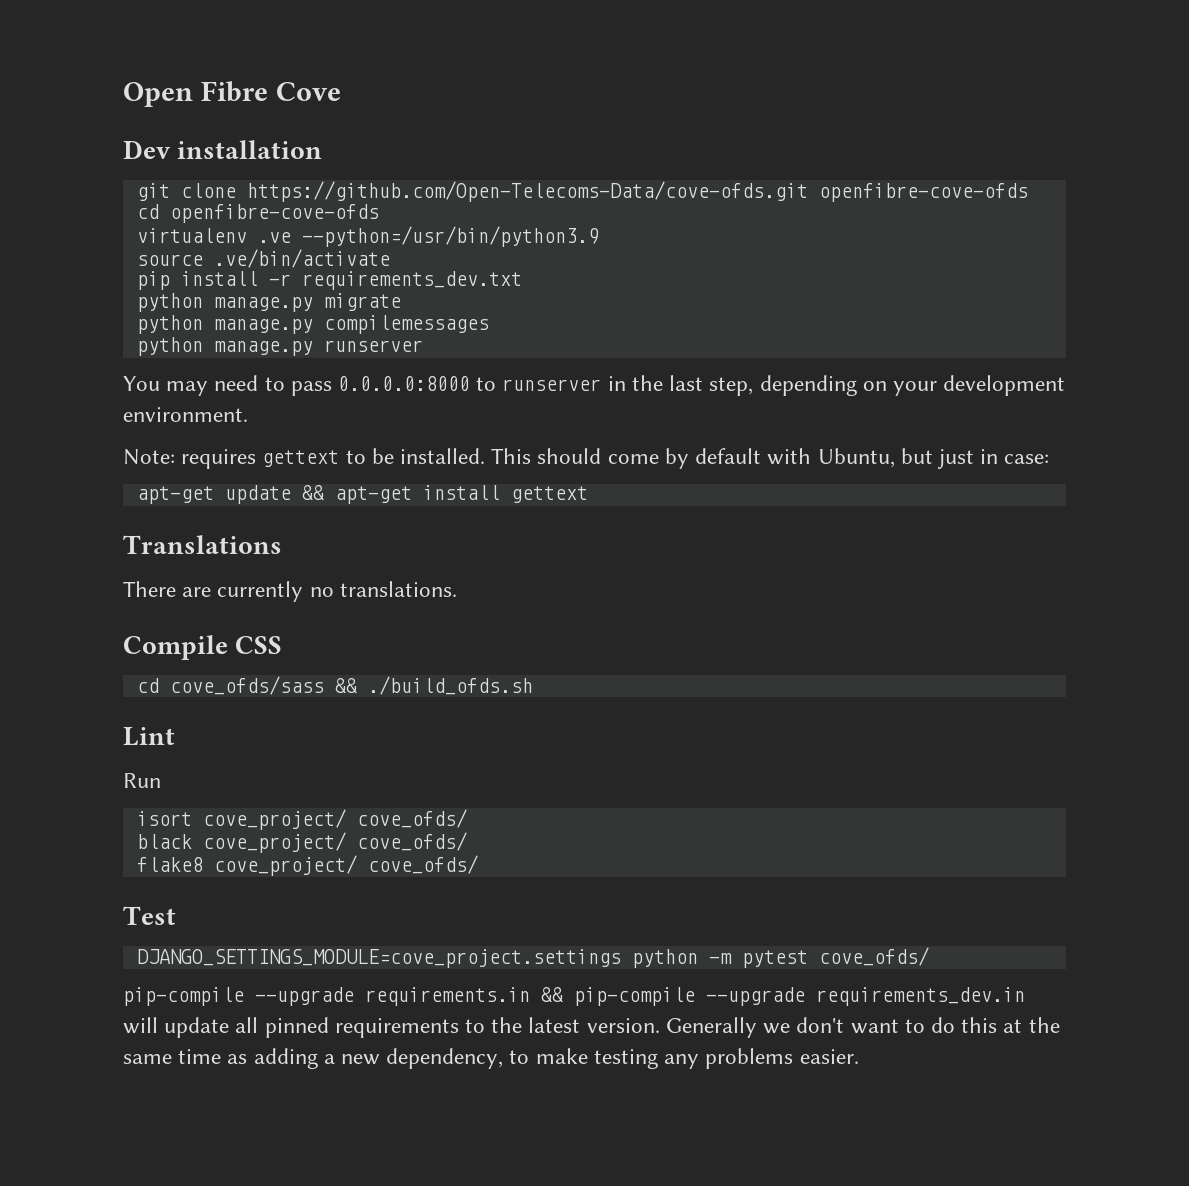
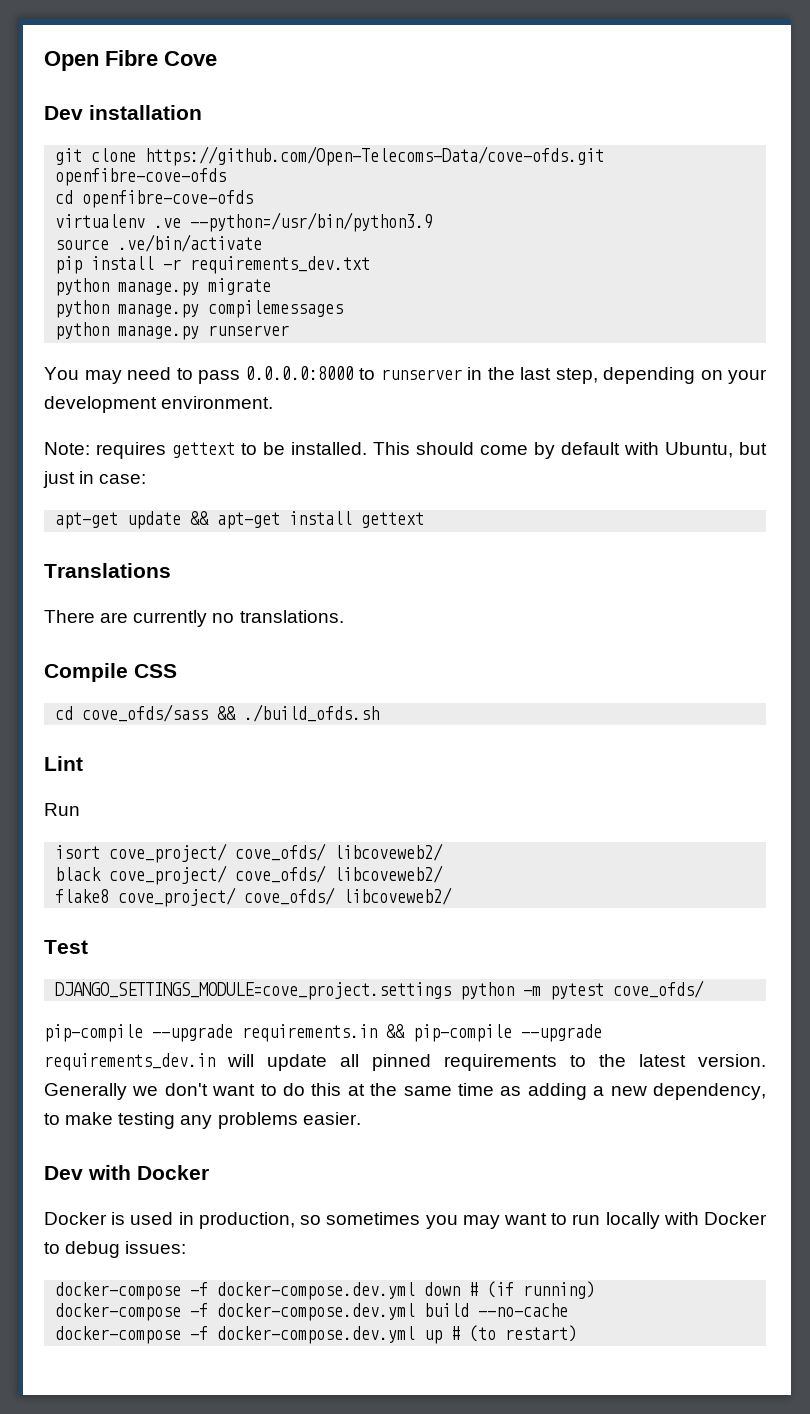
- isort cove_project/ cove_ofds/
+ isort cove_project/ cove_ofds/ libcoveweb2/
- black cove_project/ cove_ofds/
+ black cove_project/ cove_ofds/ libcoveweb2/
- flake8 cove_project/ cove_ofds/
+ flake8 cove_project/ cove_ofds/ libcoveweb2/
+ Dev with Docker
+ Docker is used in production, so sometimes you may want to run locally with Docker to debug issues:
+ docker-compose -f docker-compose.dev.yml down # (if running)
+ docker-compose -f docker-compose.dev.yml build --no-cache
+ docker-compose -f docker-compose.dev.yml up # (to restart)

